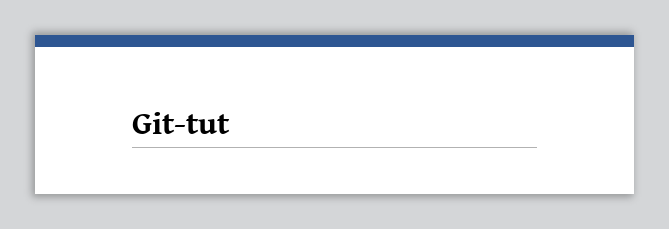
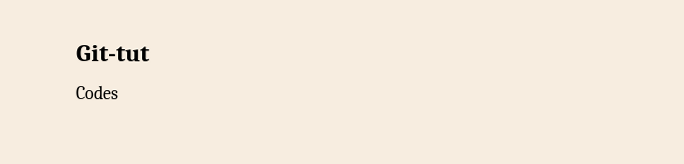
+ Codes

